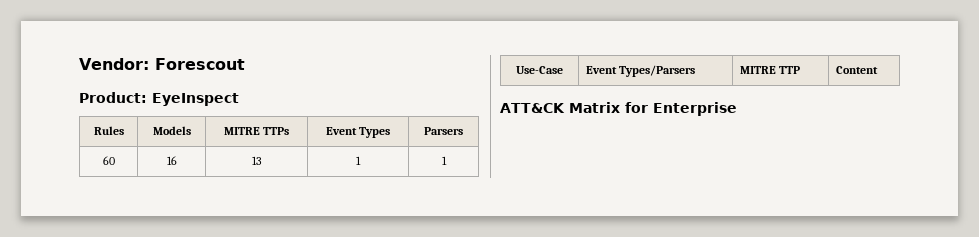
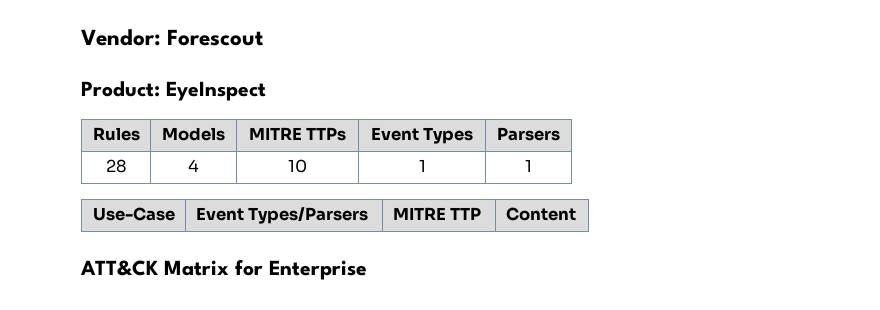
- 60 | 16 | 13 | 1 | 1
+ 28 | 4 | 10 | 1 | 1

